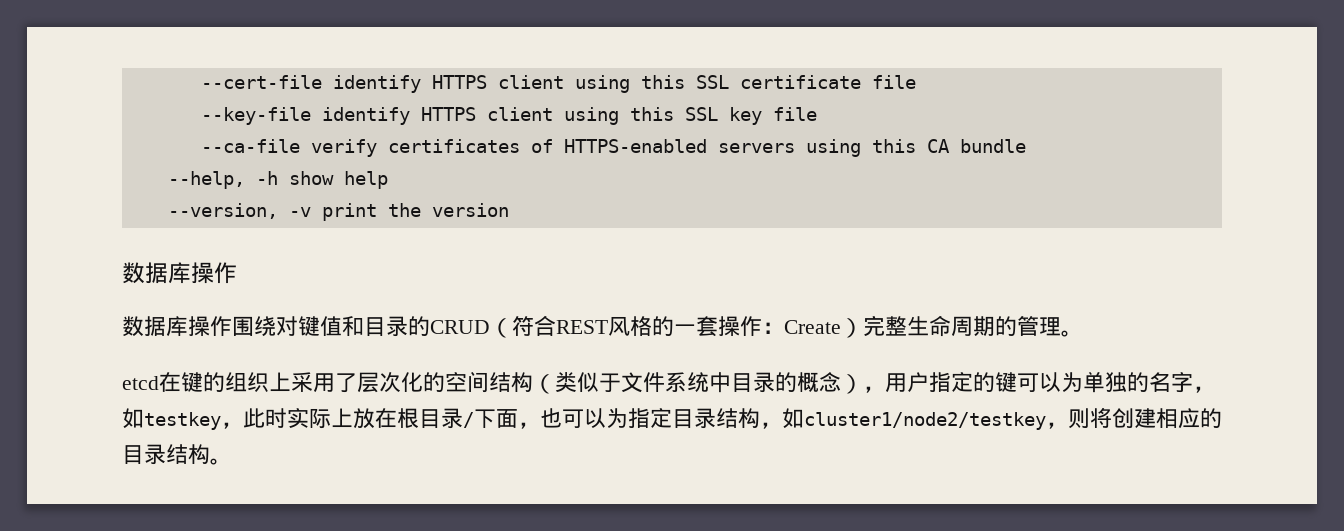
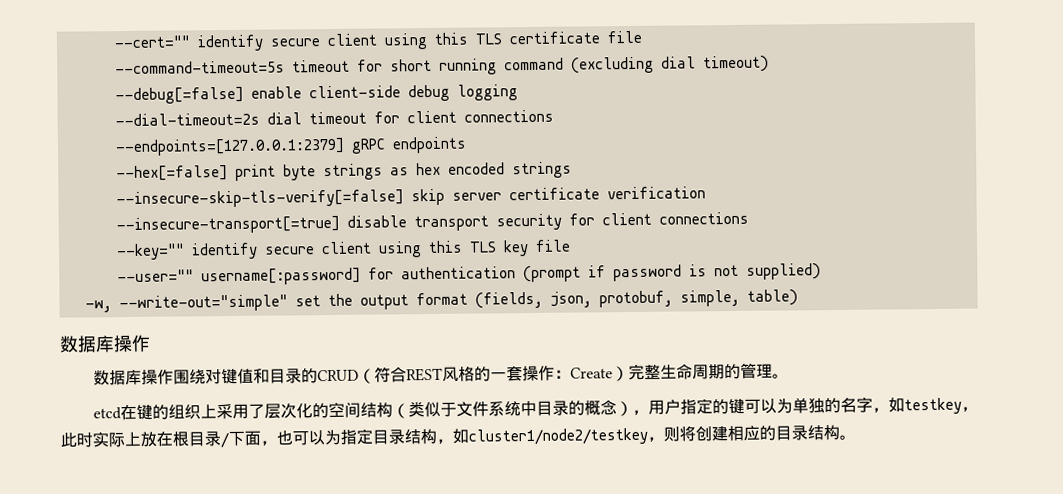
- --cert-file identify HTTPS client using this SSL certificate file
+ --cert="" identify secure client using this TLS certificate file
- --key-file identify HTTPS client using this SSL key file
+ --command-timeout=5s timeout for short running command (excluding dial timeout)
+ --debug[=false] enable client-side debug logging
+ --dial-timeout=2s dial timeout for client connections
+ --endpoints=[127.0.0.1:2379] gRPC endpoints
+ --hex[=false] print byte strings as hex encoded strings
+ --insecure-skip-tls-verify[=false] skip server certificate verification
+ --insecure-transport[=true] disable transport security for client connections
+ --key="" identify secure client using this TLS key file
- --ca-file verify certificates of HTTPS-enabled servers using this CA bundle
- --help, -h show help
- --version, -v print the version
+ --user="" username[:password] for authentication (prompt if password is not supplied)
+ -w, --write-out="simple" set the output format (fields, json, protobuf, simple, table)

